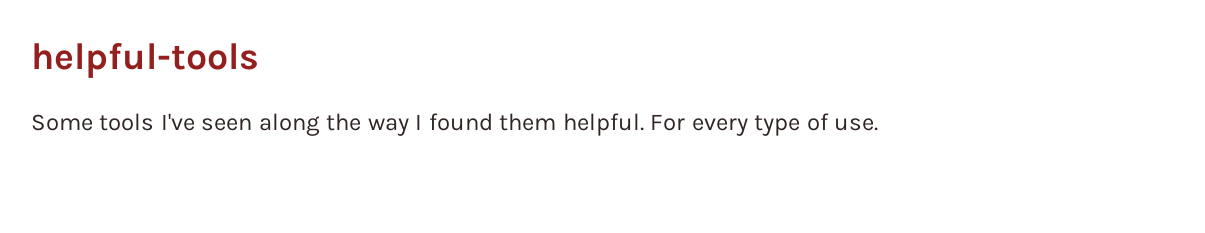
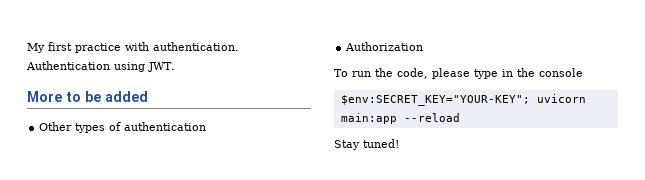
- helpful-tools
- Some tools I've seen along the way I found them helpful. For every type of use.
+ My first practice with authentication. Authentication using JWT.
+ More to be added
+ Other types of authentication
+ Authorization
+ To run the code, please type in the console
+ $env:SECRET_KEY="YOUR-KEY"; uvicorn main:app --reload
+ Stay tuned!

